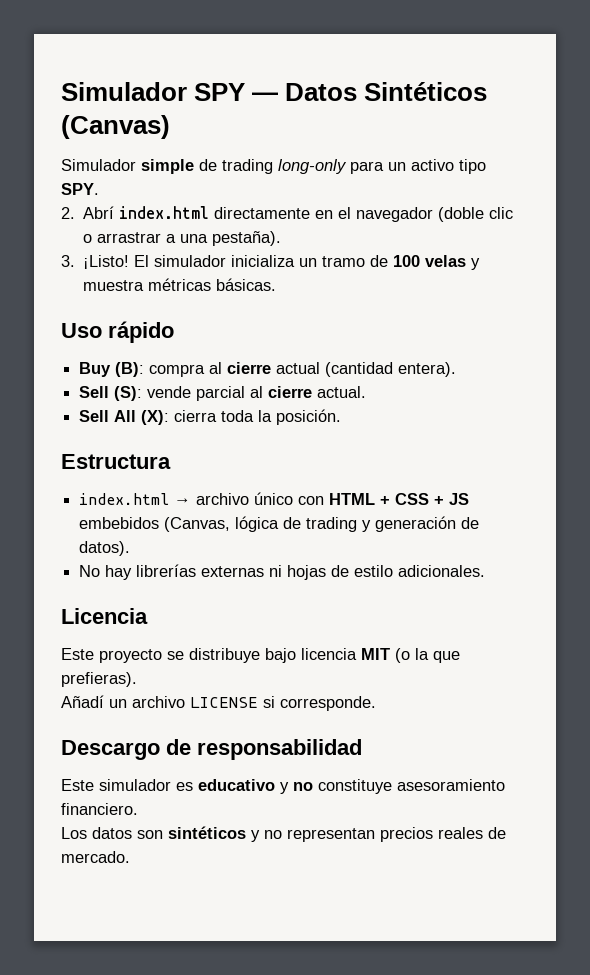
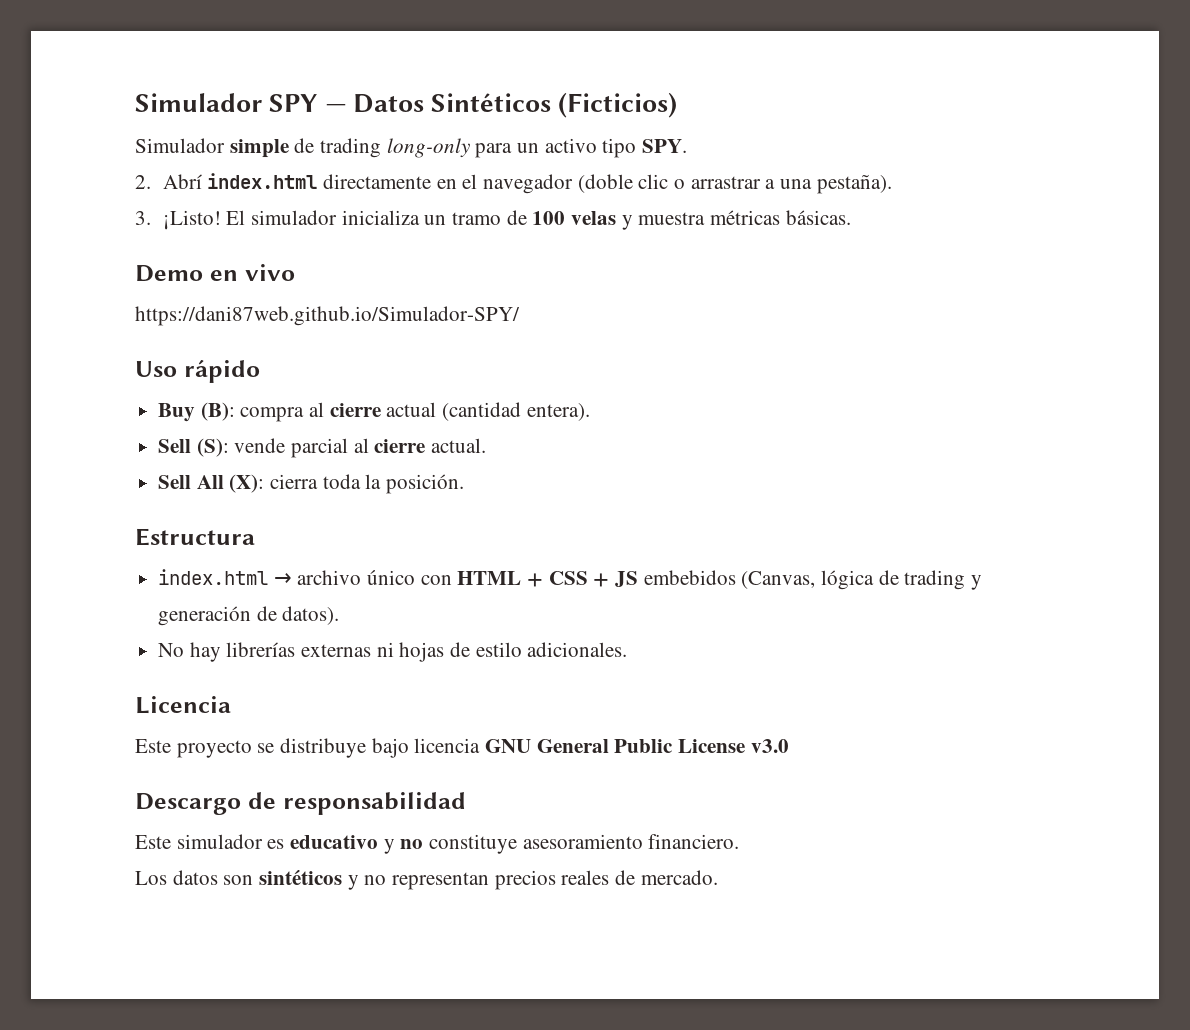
- Simulador SPY — Datos Sintéticos (Canvas)
+ Simulador SPY — Datos Sintéticos (Ficticios)
+ Demo en vivo
+ https://dani87web.github.io/Simulador-SPY/
- Este proyecto se distribuye bajo licencia MIT (o la que prefieras).
- Añadí un archivo LICENSE si corresponde.
+ Este proyecto se distribuye bajo licencia GNU General Public License v3.0

